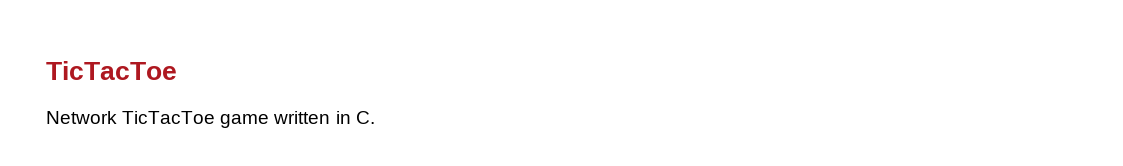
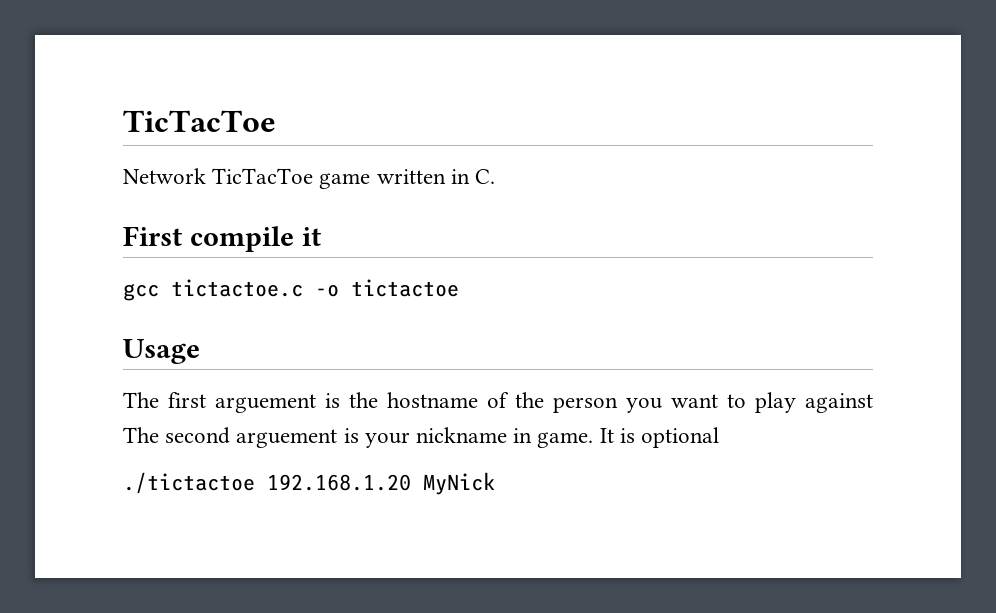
+ First compile it
+ gcc tictactoe.c -o tictactoe
+ Usage
+ The first arguement is the hostname of the person you want to play against The second arguement is your nickname in game. It is optional
+ ./tictactoe 192.168.1.20 MyNick

